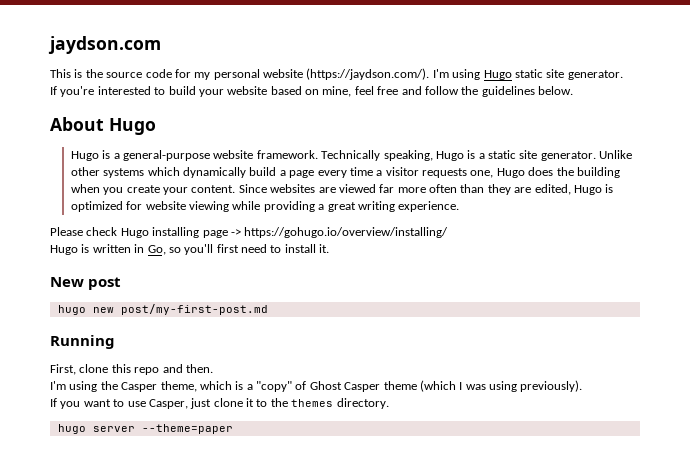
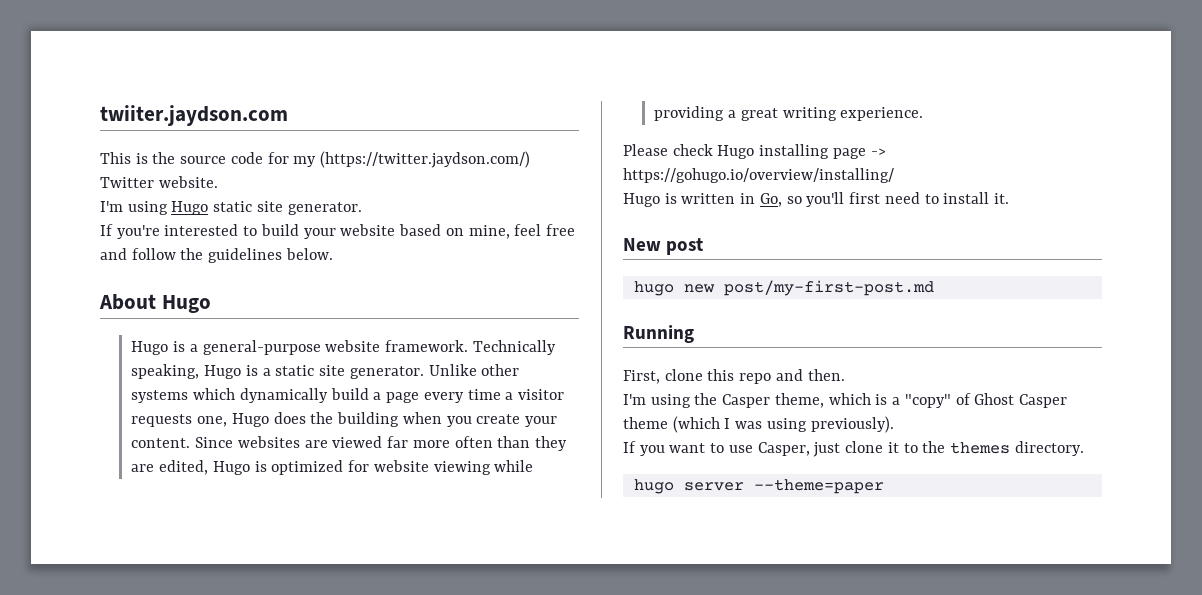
- jaydson.com
+ twiiter.jaydson.com
- This is the source code for my personal website (https://jaydson.com/). I'm using Hugo static site generator.
+ This is the source code for my (https://twitter.jaydson.com/) Twitter website.
+ I'm using Hugo static site generator.

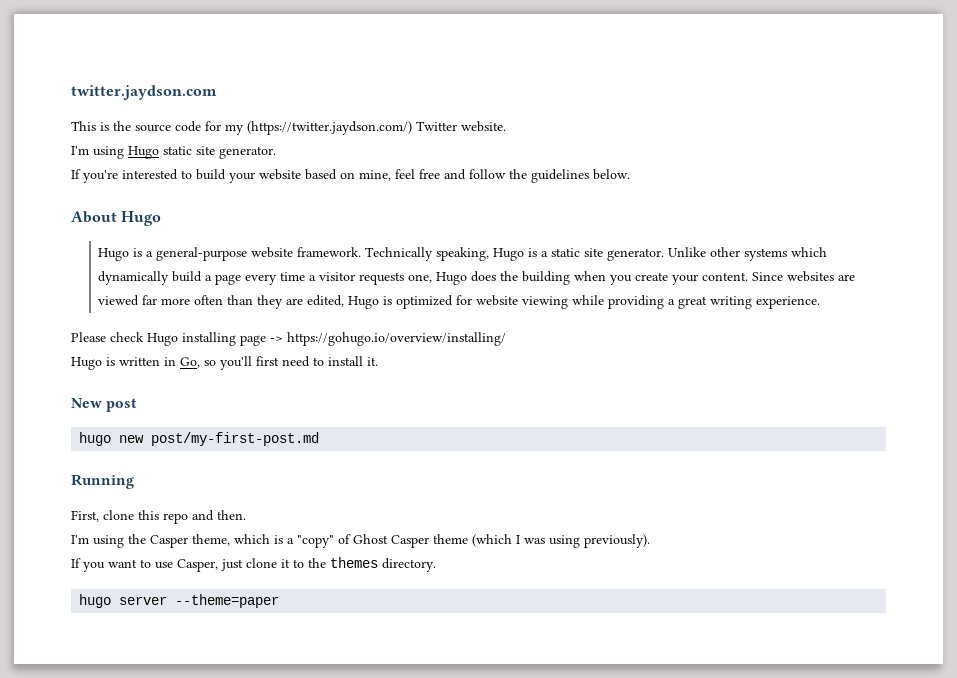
- twiiter.jaydson.com
+ twitter.jaydson.com

